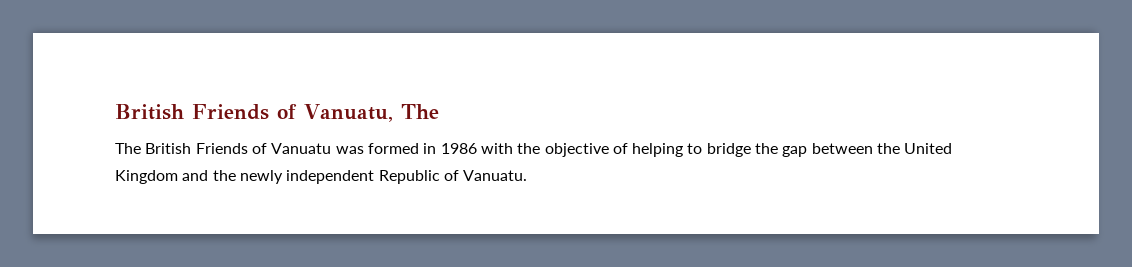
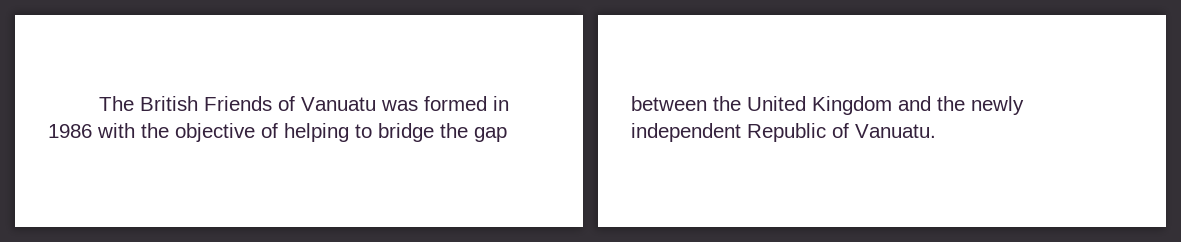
- British Friends of Vanuatu, The

